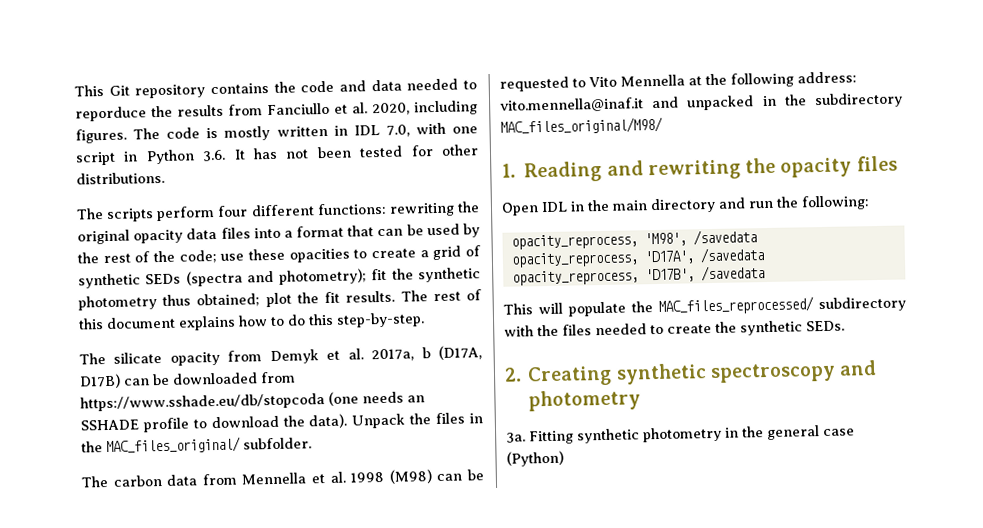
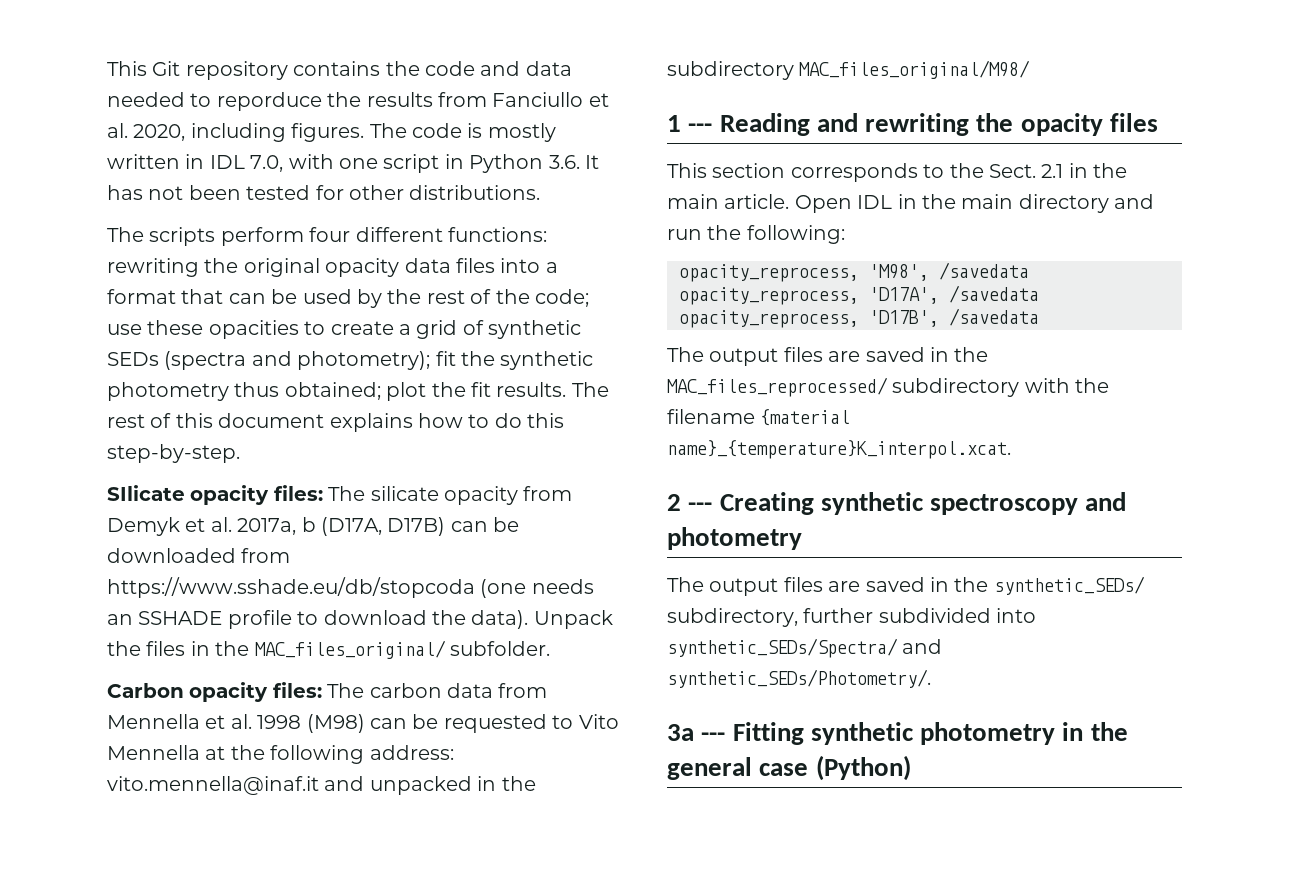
- The silicate opacity from Demyk et al. 2017a, b (D17A, D17B) can be downloaded from https://www.sshade.eu/db/stopcoda (one needs an SSHADE profile to download the data).
+ SIlicate opacity files: The silicate opacity from Demyk et al. 2017a, b (D17A, D17B) can be downloaded from https://www.sshade.eu/db/stopcoda (one needs an SSHADE profile to download the data).
- The carbon data from Mennella et al. 1998 (M98) can be requested to Vito Mennella at the following address: vito.mennella@inaf.it and unpacked in the subdirectory MAC_files_original/M98/
+ Carbon opacity files: The carbon data from Mennella et al. 1998 (M98) can be requested to Vito Mennella at the following address: vito.mennella@inaf.it and unpacked in the subdirectory MAC_files_original/M98/
- 1. Reading and rewriting the opacity files
+ 1 --- Reading and rewriting the opacity files
+ This section corresponds to the Sect. 2.1 in the main article.
- This will populate the MAC_files_reprocessed/ subdirectory with the files needed to create the synthetic SEDs.
- 2. Creating synthetic spectroscopy and photometry
+ The output files are saved in the MAC_files_reprocessed/ subdirectory with the filename {material name}_{temperature}K_interpol.xcat.
+ 2 --- Creating synthetic spectroscopy and photometry
- 3a. Fitting synthetic photometry in the general case (Python)
+ The output files are saved in the synthetic_SEDs/ subdirectory, further subdivided into synthetic_SEDs/Spectra/ and synthetic_SEDs/Photometry/.
+ 3a --- Fitting synthetic photometry in the general case (Python)

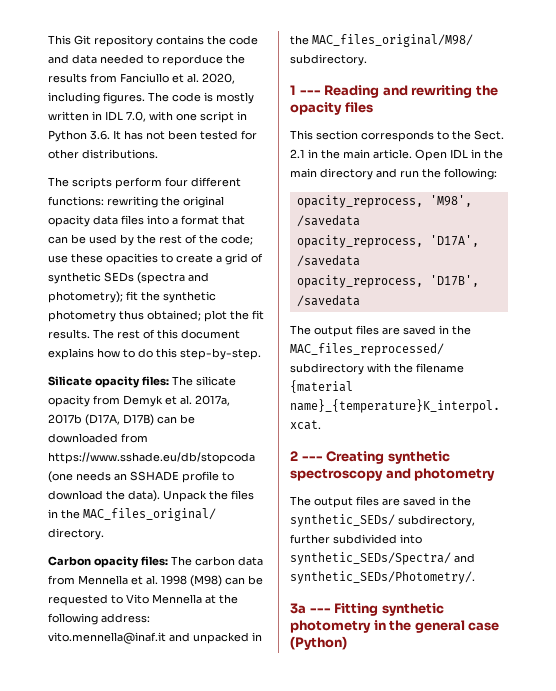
- SIlicate opacity files: The silicate opacity from Demyk et al. 2017a, b (D17A, D17B) can be downloaded from https://www.sshade.eu/db/stopcoda (one needs an SSHADE profile to download the data).
+ Silicate opacity files: The silicate opacity from Demyk et al. 2017a, 2017b (D17A, D17B) can be downloaded from https://www.sshade.eu/db/stopcoda (one needs an SSHADE profile to download the data).
- Unpack the files in the MAC_files_original/ subfolder.
+ Unpack the files in the MAC_files_original/ directory.
- Carbon opacity files: The carbon data from Mennella et al. 1998 (M98) can be requested to Vito Mennella at the following address: vito.mennella@inaf.it and unpacked in the subdirectory MAC_files_original/M98/
+ Carbon opacity files: The carbon data from Mennella et al. 1998 (M98) can be requested to Vito Mennella at the following address: vito.mennella@inaf.it and unpacked in the MAC_files_original/M98/ subdirectory.

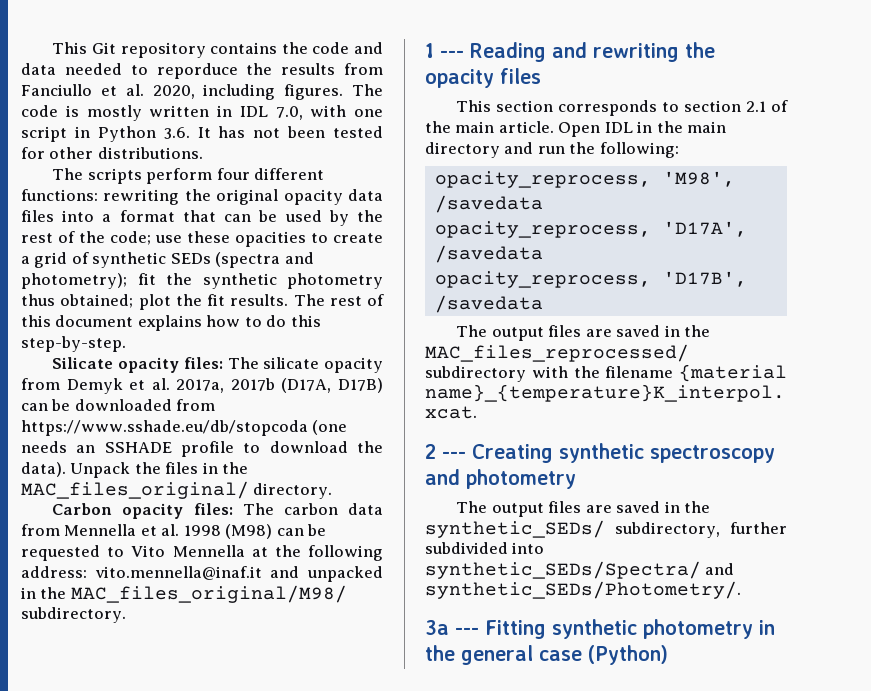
- This section corresponds to the Sect. 2.1 in the main article.
+ This section corresponds to section 2.1 of the main article.

